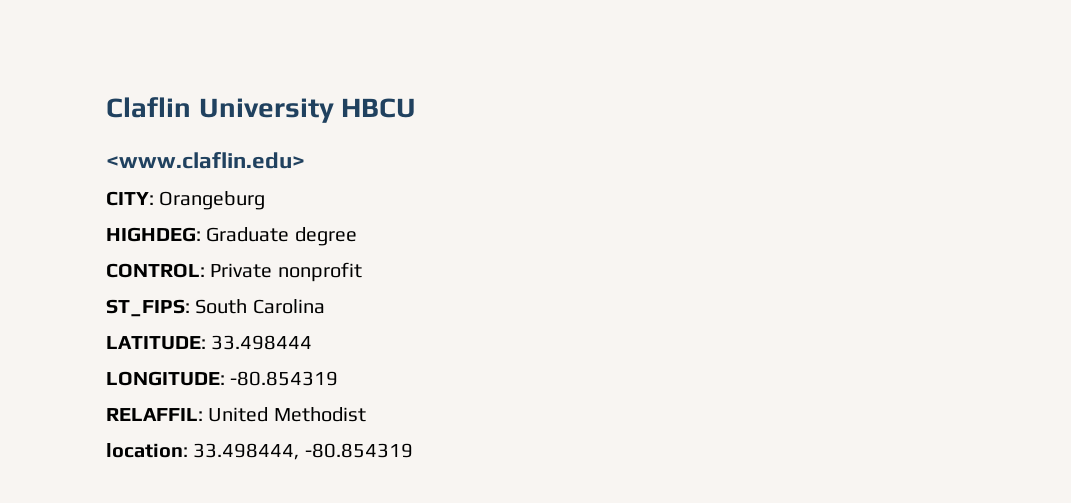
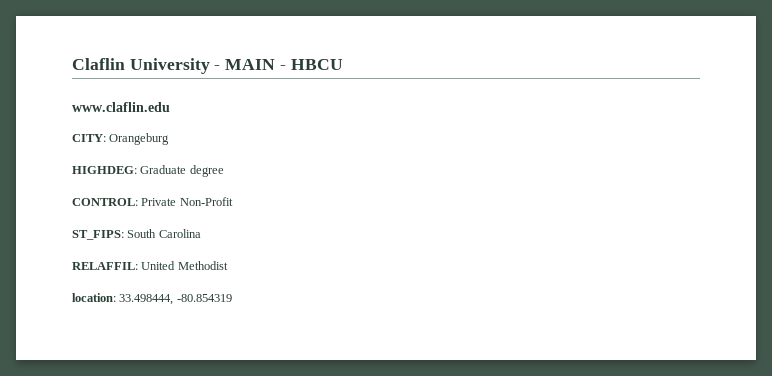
- Claflin University HBCU
+ Claflin University - MAIN - HBCU
- <www.claflin.edu>
+ www.claflin.edu
- CONTROL: Private nonprofit
+ CONTROL: Private Non-Profit
- LATITUDE: 33.498444
- LONGITUDE: -80.854319

